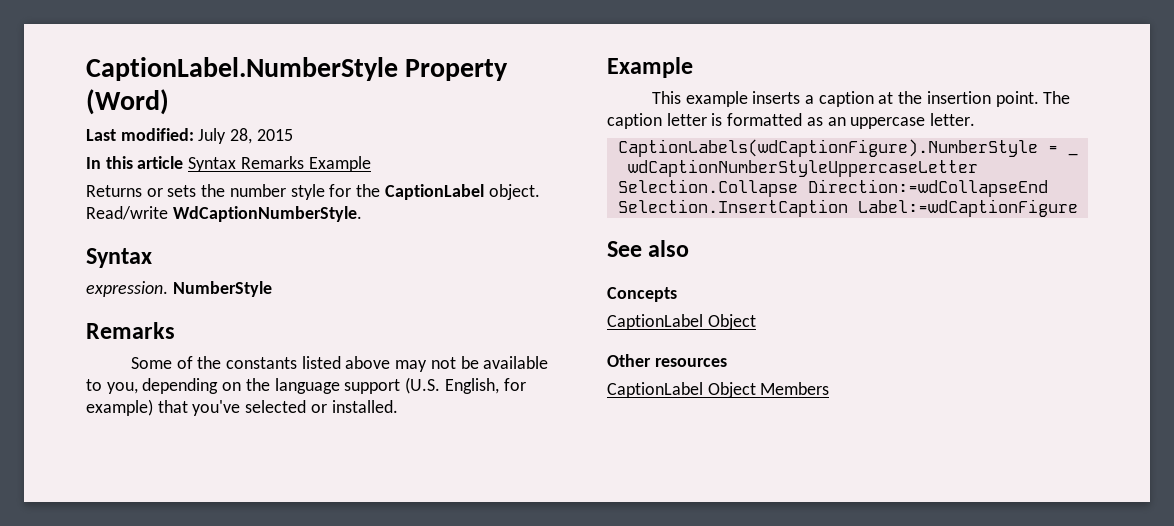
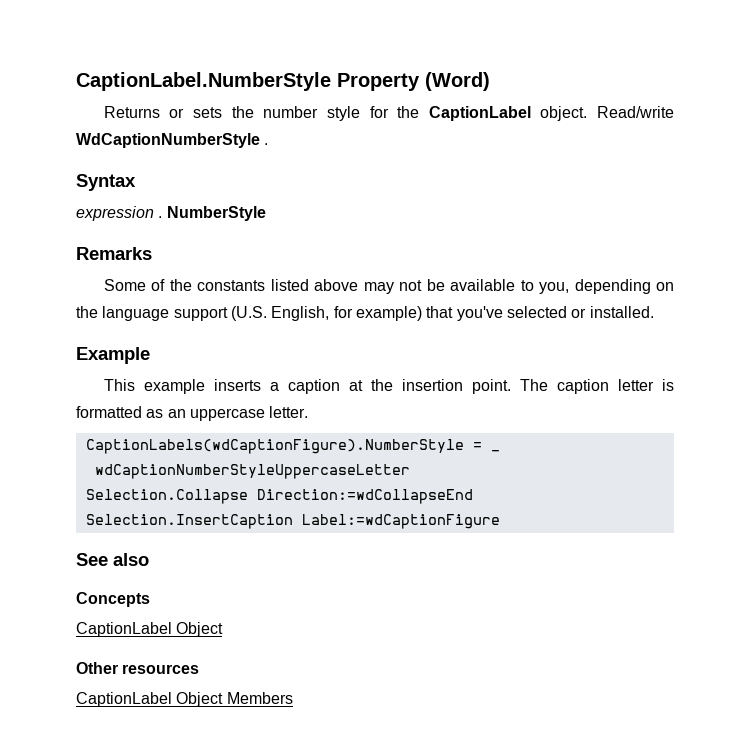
- Last modified: July 28, 2015
- In this article Syntax Remarks Example
- Read/write WdCaptionNumberStyle.
+ Read/write WdCaptionNumberStyle .
- expression.
+ expression .

